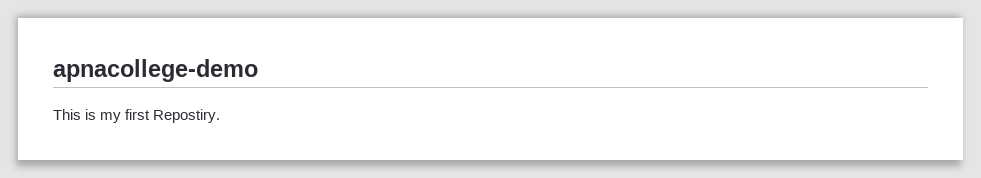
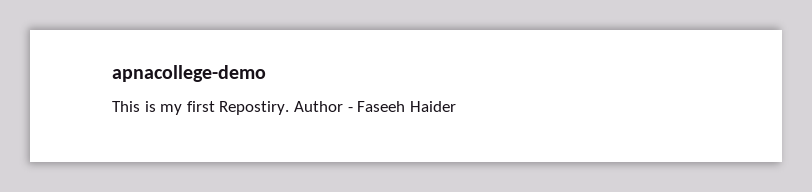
+ Author - Faseeh Haider

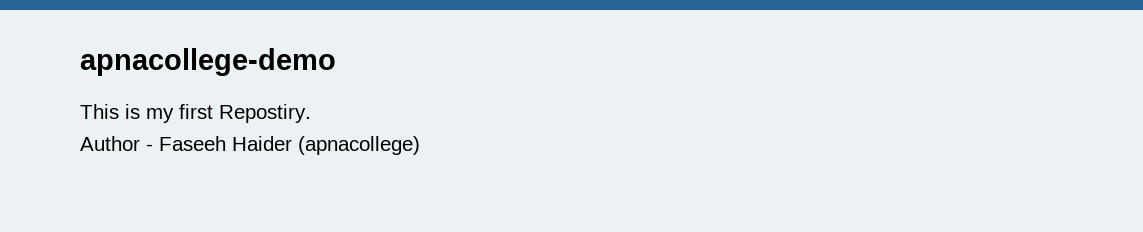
- This is my first Repostiry. Author - Faseeh Haider
+ This is my first Repostiry.
+ Author - Faseeh Haider (apnacollege)

